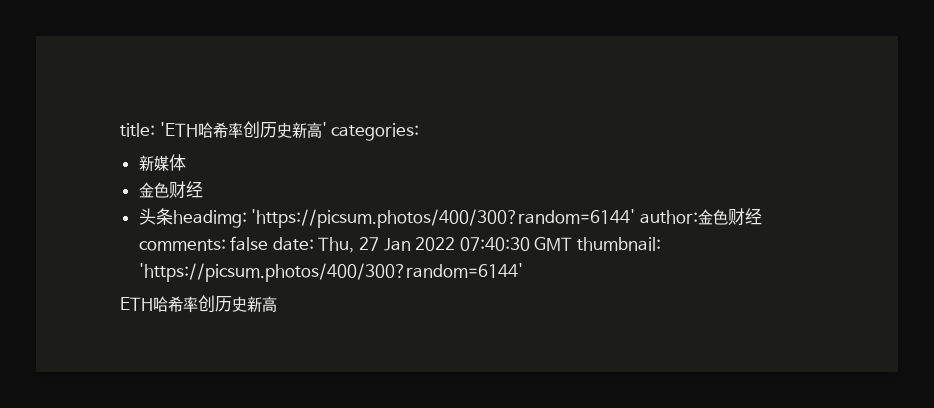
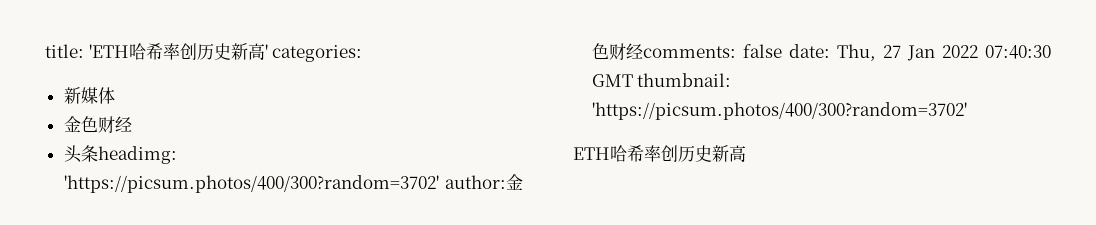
- 头条headimg: 'https://picsum.photos/400/300?random=6144' author:金色财经comments: false date: Thu, 27 Jan 2022 07:40:30 GMT thumbnail: 'https://picsum.photos/400/300?random=6144'
+ 头条headimg: 'https://picsum.photos/400/300?random=3702' author:金色财经comments: false date: Thu, 27 Jan 2022 07:40:30 GMT thumbnail: 'https://picsum.photos/400/300?random=3702'

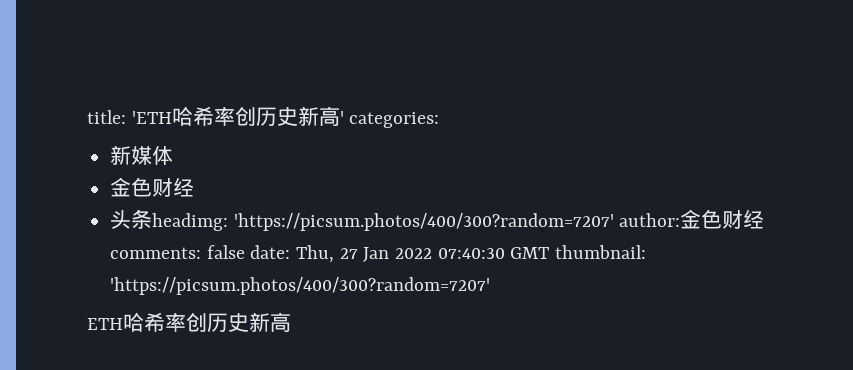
- 头条headimg: 'https://picsum.photos/400/300?random=3702' author:金色财经comments: false date: Thu, 27 Jan 2022 07:40:30 GMT thumbnail: 'https://picsum.photos/400/300?random=3702'
+ 头条headimg: 'https://picsum.photos/400/300?random=7207' author:金色财经comments: false date: Thu, 27 Jan 2022 07:40:30 GMT thumbnail: 'https://picsum.photos/400/300?random=7207'

